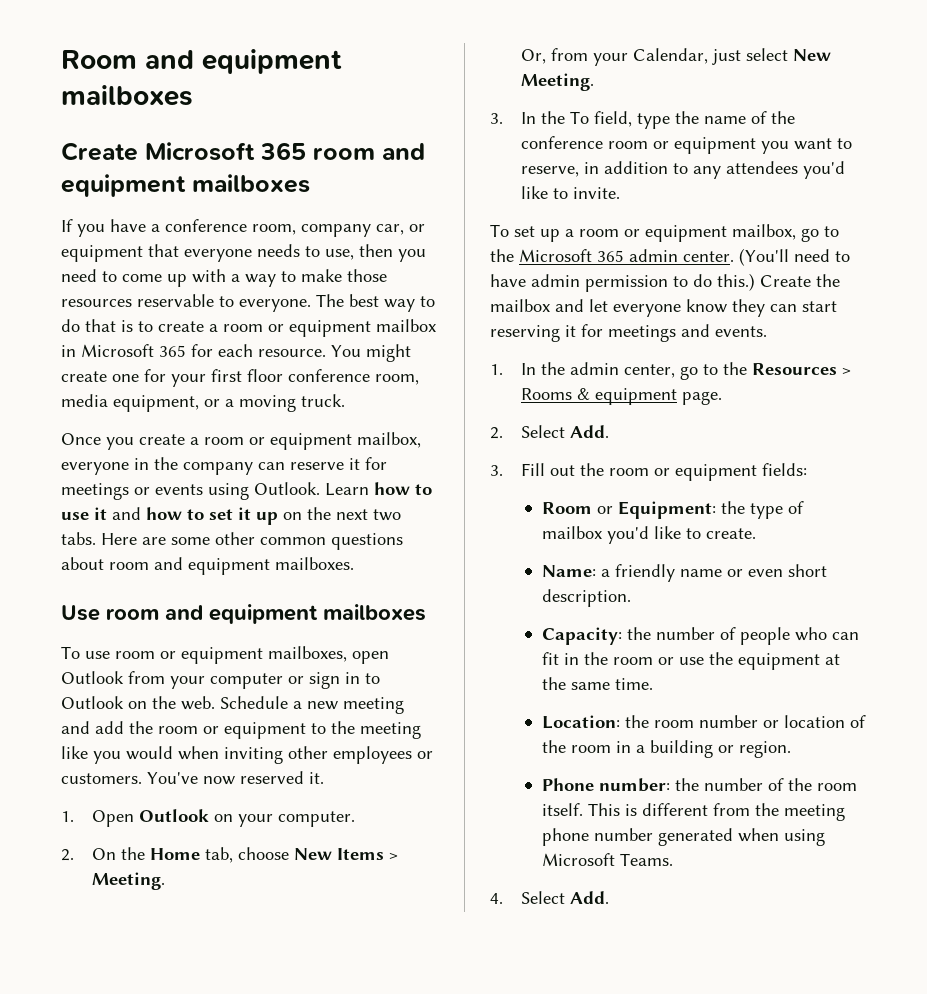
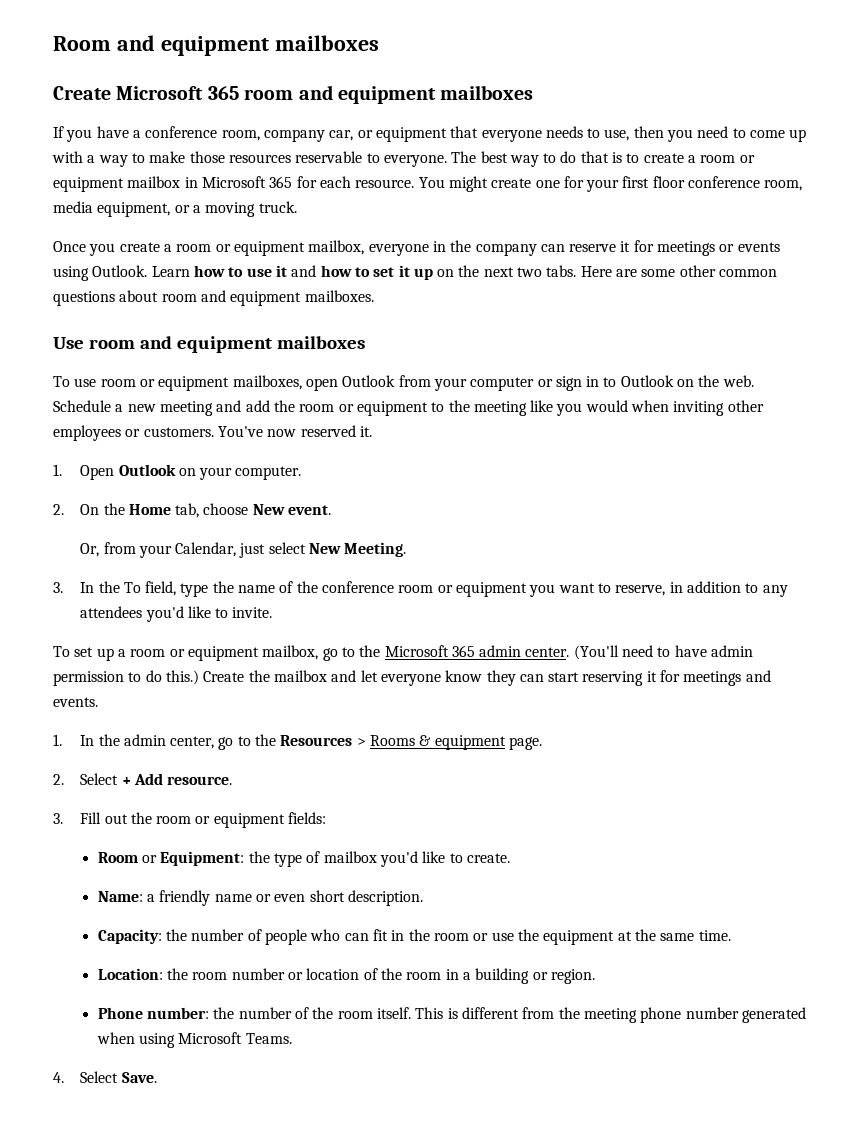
- 2. On the Home tab, choose New Items > Meeting.
+ 2. On the Home tab, choose New event.
- 2. Select Add.
+ 2. Select + Add resource.
- 4. Select Add.
+ 4. Select Save.

